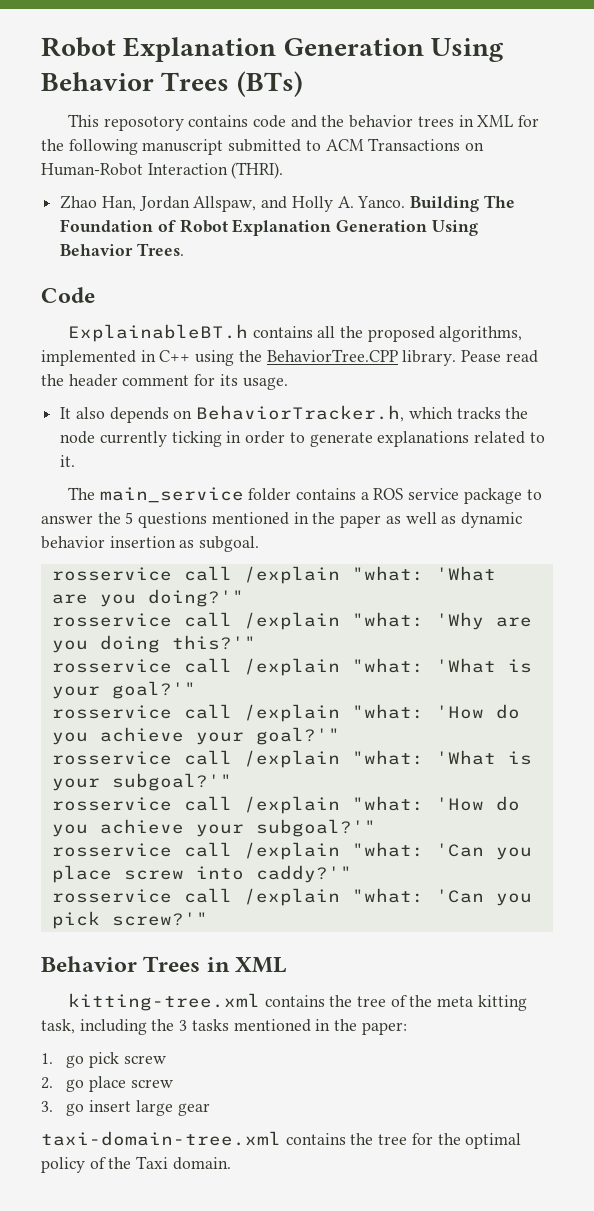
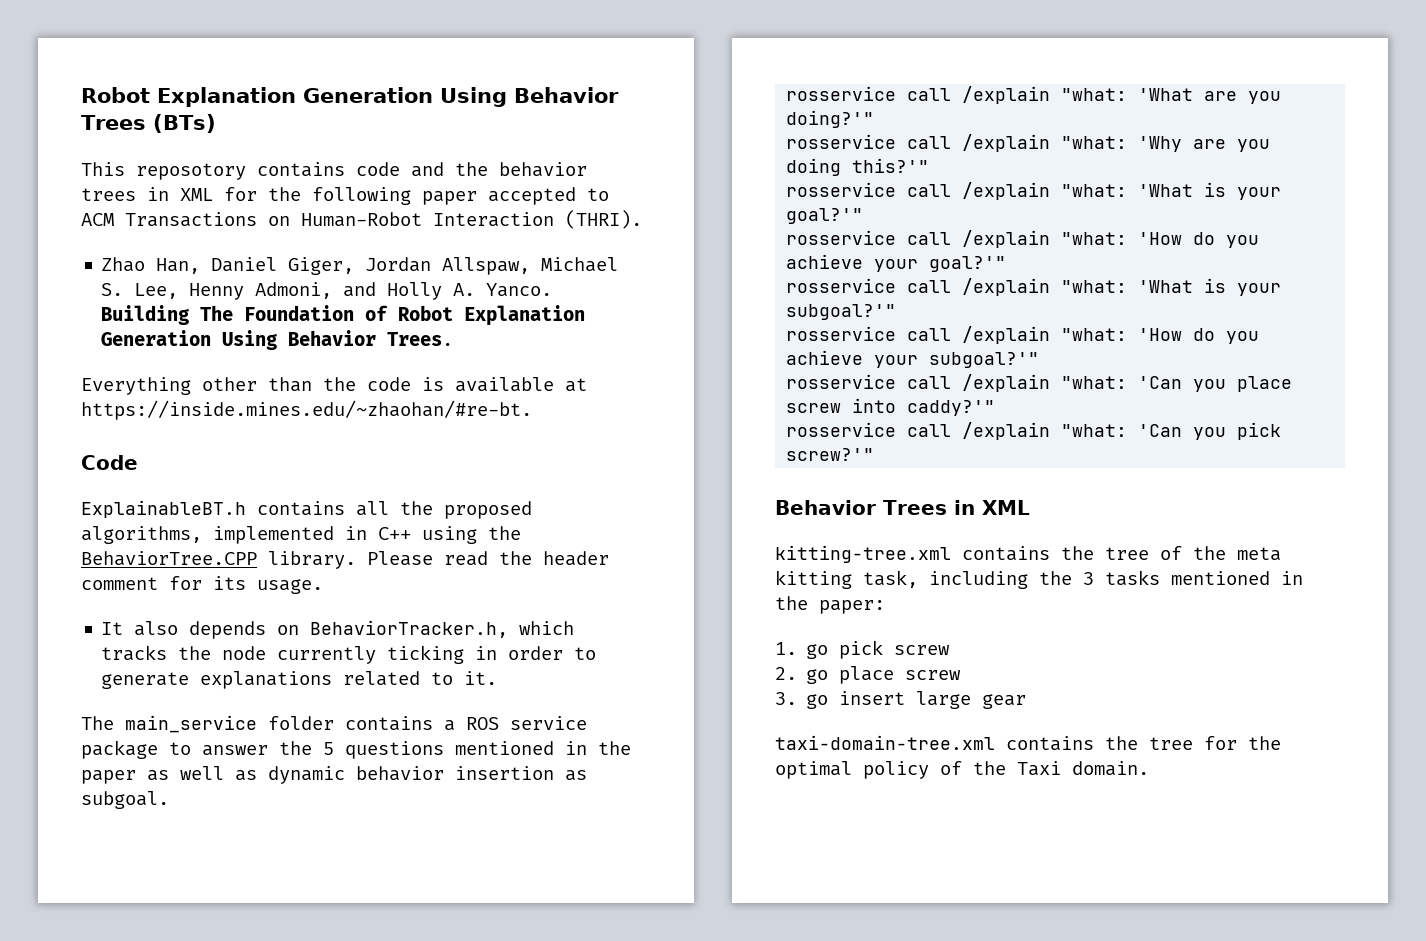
- This reposotory contains code and the behavior trees in XML for the following manuscript submitted to ACM Transactions on Human-Robot Interaction (THRI).
+ This reposotory contains code and the behavior trees in XML for the following paper accepted to ACM Transactions on Human-Robot Interaction (THRI).
- Zhao Han, Jordan Allspaw, and Holly A. Yanco.
+ Zhao Han, Daniel Giger, Jordan Allspaw, Michael S. Lee, Henny Admoni, and Holly A. Yanco.
+ Everything other than the code is available at https://inside.mines.edu/~zhaohan/#re-bt.
- Pease read the header comment for its usage.
+ Please read the header comment for its usage.

